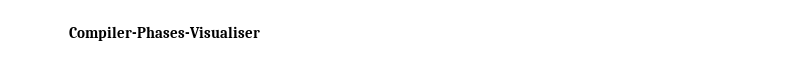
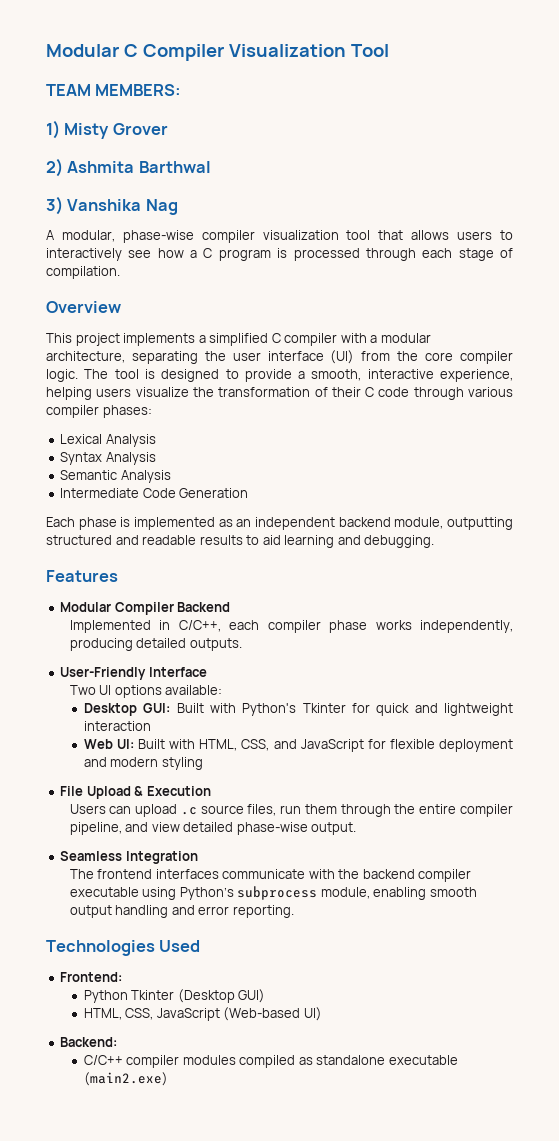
- Compiler-Phases-Visualiser
+ Modular C Compiler Visualization Tool
+ TEAM MEMBERS:
+ 1) Misty Grover
+ 2) Ashmita Barthwal
+ 3) Vanshika Nag
+ A modular, phase-wise compiler visualization tool that allows users to interactively see how a C program is processed through each stage of compilation.
+ Overview
+ This project implements a simplified C compiler with a modular architecture, separating the user interface (UI) from the core compiler logic. The tool is designed to provide a smooth, interactive experience, helping users visualize the transformation of their C code through various compiler phases:
+ Lexical Analysis
+ Syntax Analysis
+ Semantic Analysis
+ Intermediate Code Generation
+ Each phase is implemented as an independent backend module, outputting structured and readable results to aid learning and debugging.
+ Features
+ Modular Compiler Backend
+ Implemented in C/C++, each compiler phase works independently, producing detailed outputs.
+ User-Friendly Interface
+ Two UI options available:
+ Desktop GUI: Built with Python's Tkinter for quick and lightweight interaction
+ Web UI: Built with HTML, CSS, and JavaScript for flexible deployment and modern styling
+ File Upload & Execution
+ Users can upload .c source files, run them through the entire compiler pipeline, and view detailed phase-wise output.
+ Seamless Integration
+ The frontend interfaces communicate with the backend compiler executable using Python’s subprocess module, enabling smooth output handling and error reporting.
+ Technologies Used
+ Frontend:
+ Python Tkinter (Desktop GUI)
+ HTML, CSS, JavaScript (Web-based UI)
+ Backend:
+ C/C++ compiler modules compiled as standalone executable (main2.exe)

